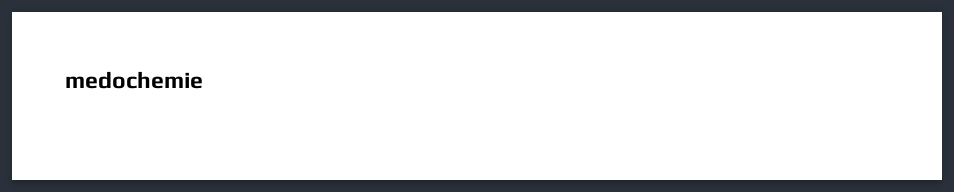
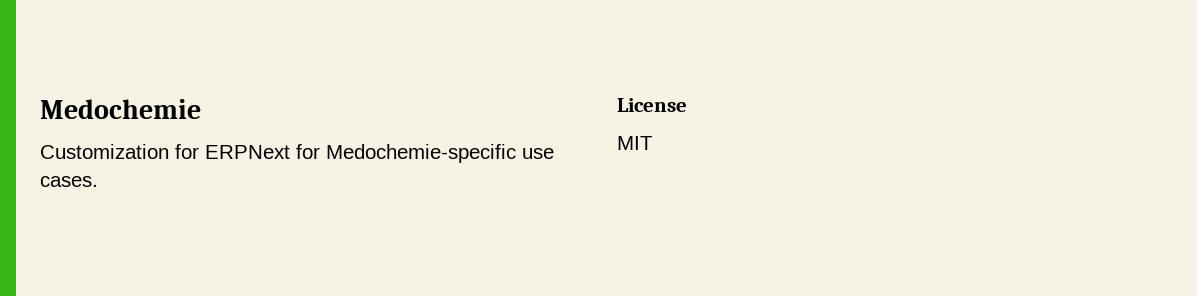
- medochemie
+ Medochemie
+ Customization for ERPNext for Medochemie-specific use cases.
+ License
+ MIT

